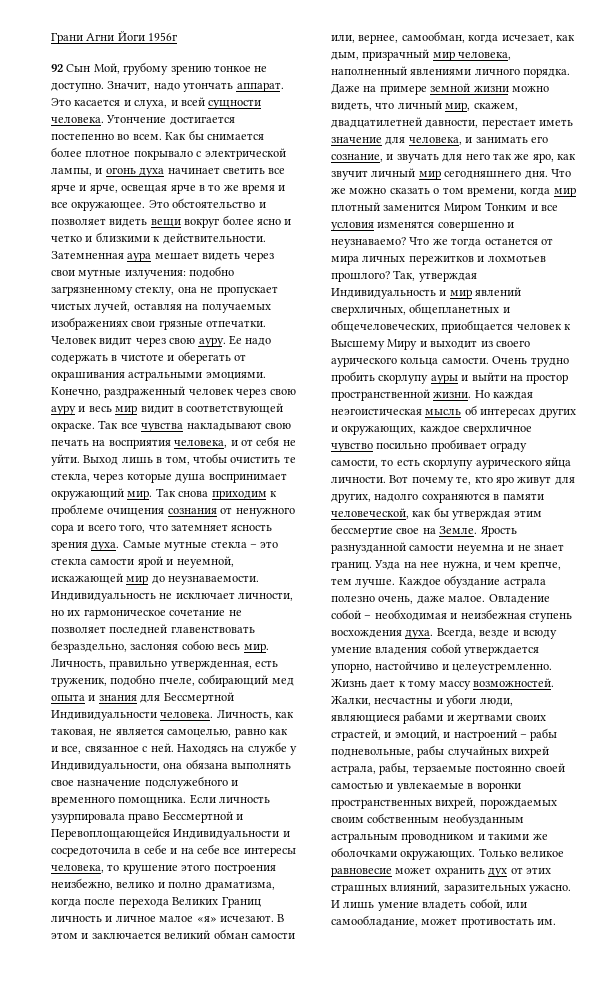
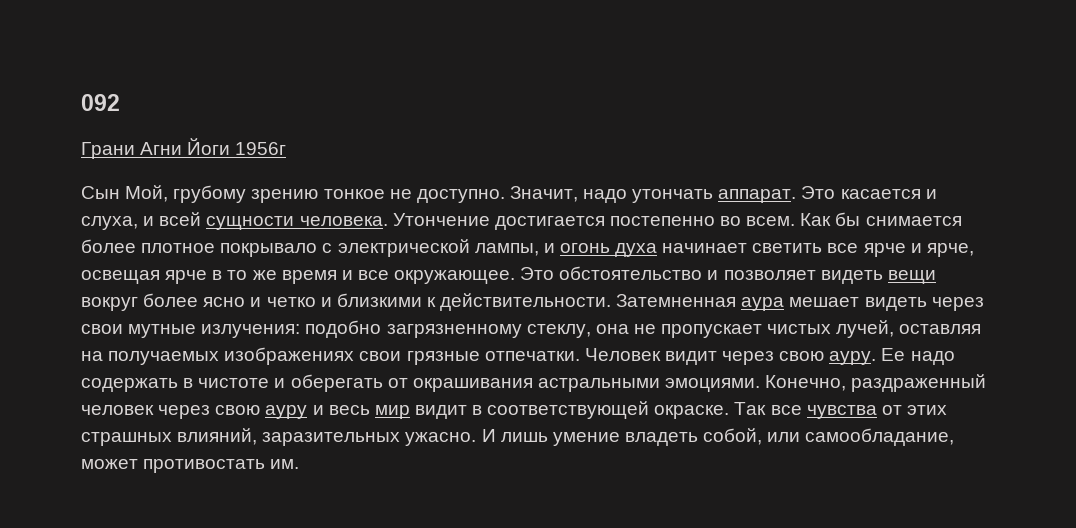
+ 092
- 92 Сын Мой, грубому зрению тонкое не доступно.
+ Сын Мой, грубому зрению тонкое не доступно.
- Так все чувства накладывают свою печать на восприятия человека, и от себя не уйти. Выход лишь в том, чтобы очистить те стекла, через которые душа воспринимает окружающий мир. Так снова приходим к проблеме очищения сознания от ненужного сора и всего того, что затемняет ясность зрения духа. Самые мутные стекла – это стекла самости ярой и неуемной, искажающей мир до неузнаваемости. Индивидуальность не исключает личности, но их гармоническое сочетание не позволяет последней главенствовать безраздельно, заслоняя собою весь мир. Личность, правильно утвержденная, есть труженик, подобно пчеле, собирающий мед опыта и знания для Бессмертной Индивидуальности человека. Личность, как таковая, не является самоцелью, равно как и все, связанное с ней. Находясь на службе у Индивидуальности, она обязана выполнять свое назначение подслужебного и временного помощника. Если личность узурпировала право Бессмертной и Перевоплощающейся Индивидуальности и сосредоточила в себе и на себе все интересы человека, то крушение этого построения неизбежно, велико и полно драматизма, когда после перехода Великих Границ личность и личное малое «я» исчезают. В этом и заключается великий обман самости или, вернее, самообман, когда исчезает, как дым, призрачный мир человека, наполненный явлениями личного порядка. Даже на примере земной жизни можно видеть, что личный мир, скажем, двадцатилетней давности, перестает иметь значение для человека, и занимать его сознание, и звучать для него так же яро, как звучит личный мир сегодняшнего дня. Что же можно сказать о том времени, когда мир плотный заменится Миром Тонким и все условия изменятся совершенно и неузнаваемо? Что же тогда останется от мира личных пережитков и лохмотьев прошлого? Так, утверждая Индивидуальность и мир явлений сверхличных, общепланетных и общечеловеческих, приобщается человек к Высшему Миру и выходит из своего аурического кольца самости. Очень трудно пробить скорлупу ауры и выйти на простор пространственной жизни. Но каждая неэгоистическая мысль об интересах других и окружающих, каждое сверхличное чувство посильно пробивает ограду самости, то есть скорлупу аурического яйца личности. Вот почему те, кто яро живут для других, надолго сохраняются в памяти человеческой, как бы утверждая этим бессмертие свое на Земле. Ярость разнузданной самости неуемна и не знает границ. Узда на нее нужна, и чем крепче, тем лучше. Каждое обуздание астрала полезно очень, даже малое. Овладение собой – необходимая и неизбежная ступень восхождения духа. Всегда, везде и всюду умение владения собой утверждается упорно, настойчиво и целеустремленно. Жизнь дает к тому массу возможностей. Жалки, несчастны и убоги люди, являющиеся рабами и жертвами своих страстей, и эмоций, и настроений – рабы подневольные, рабы случайных вихрей астрала, рабы, терзаемые постоянно своей самостью и увлекаемые в воронки пространственных вихрей, порождаемых своим собственным необузданным астральным проводником и такими же оболочками окружающих. Только великое равновесие может охранить дух от этих страшных влияний, заразительных ужасно.
+ Так все чувства от этих страшных влияний, заразительных ужасно.

